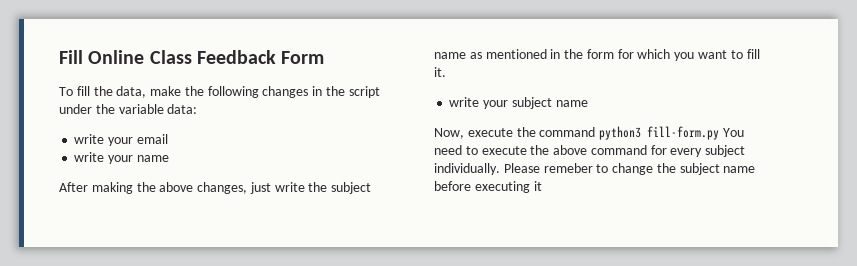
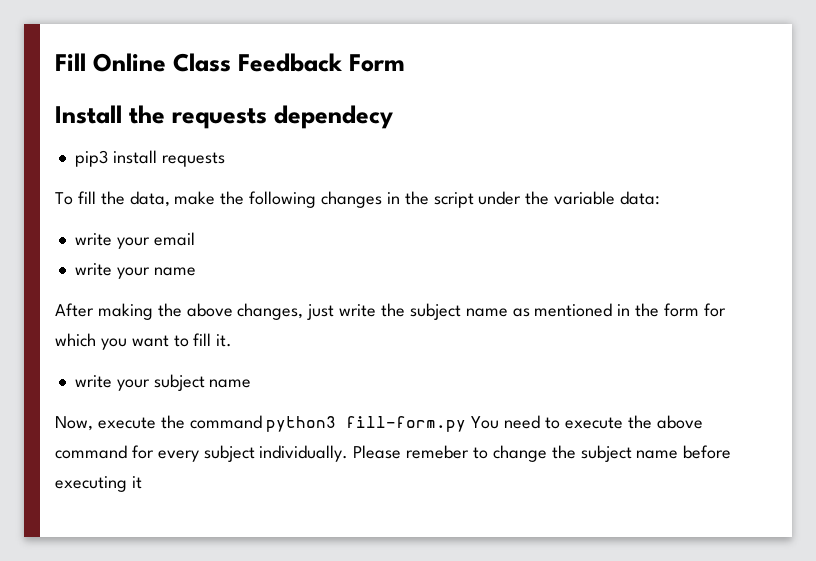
+ Install the requests dependecy
+ pip3 install requests

